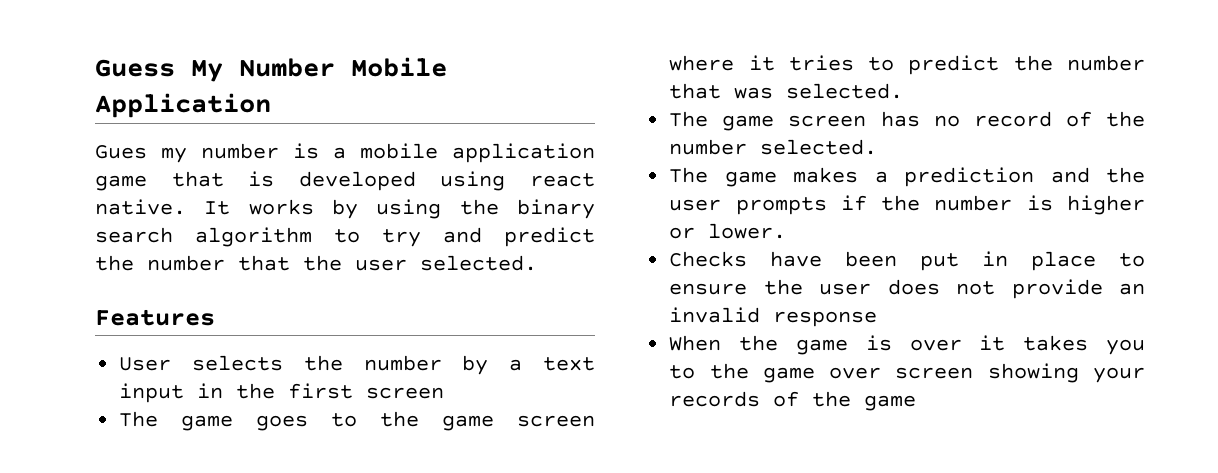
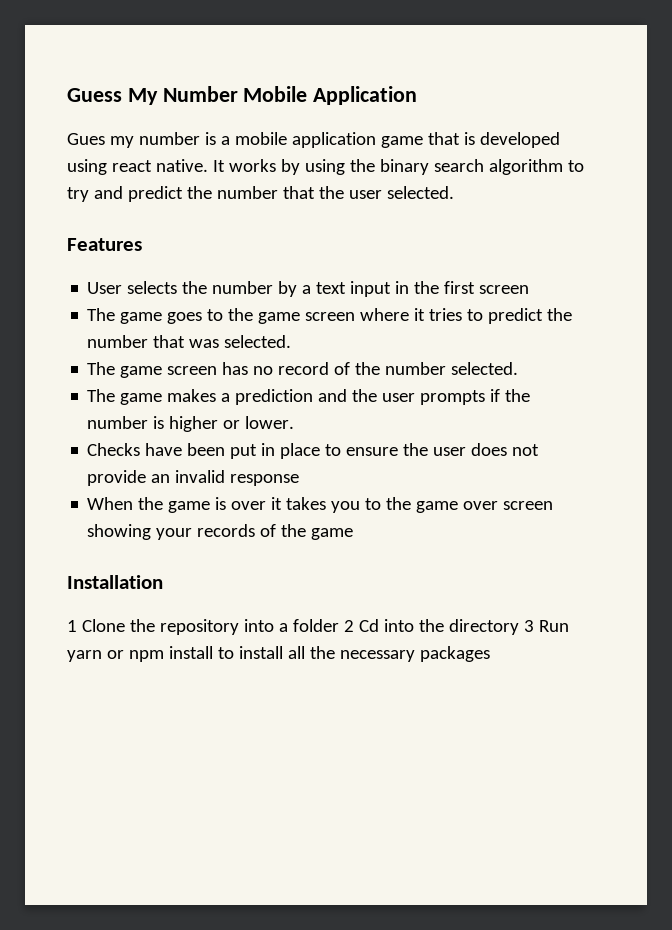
+ Installation
+ 1 Clone the repository into a folder 2 Cd into the directory 3 Run yarn or npm install to install all the necessary packages

